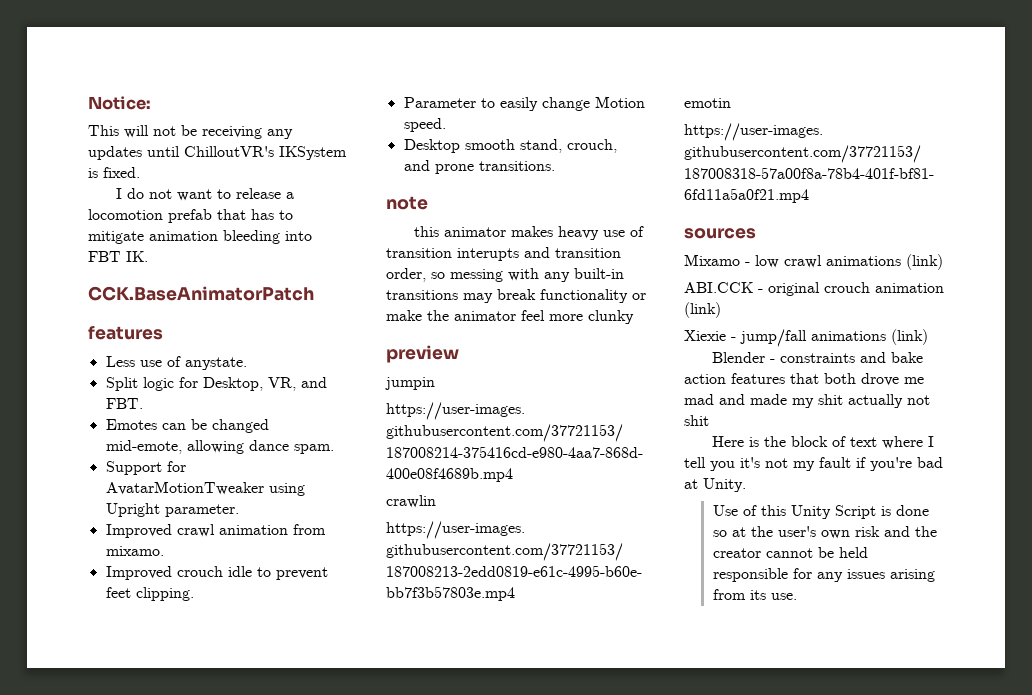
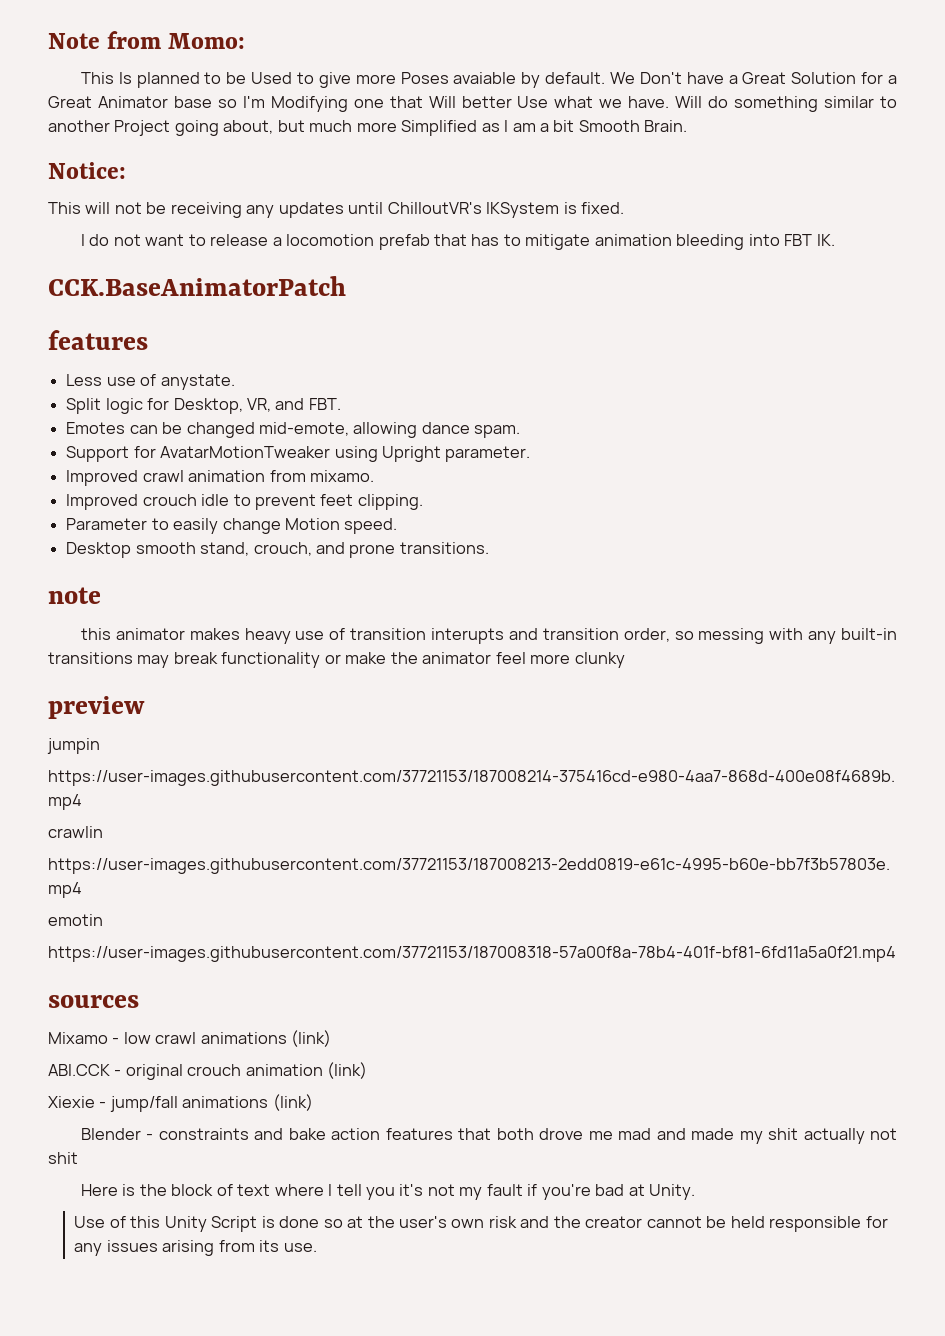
+ Note from Momo:
+ This Is planned to be Used to give more Poses avaiable by default. We Don't have a Great Solution for a Great Animator base so I'm Modifying one that Will better Use what we have. Will do something similar to another Project going about, but much more Simplified as I am a bit Smooth Brain.

